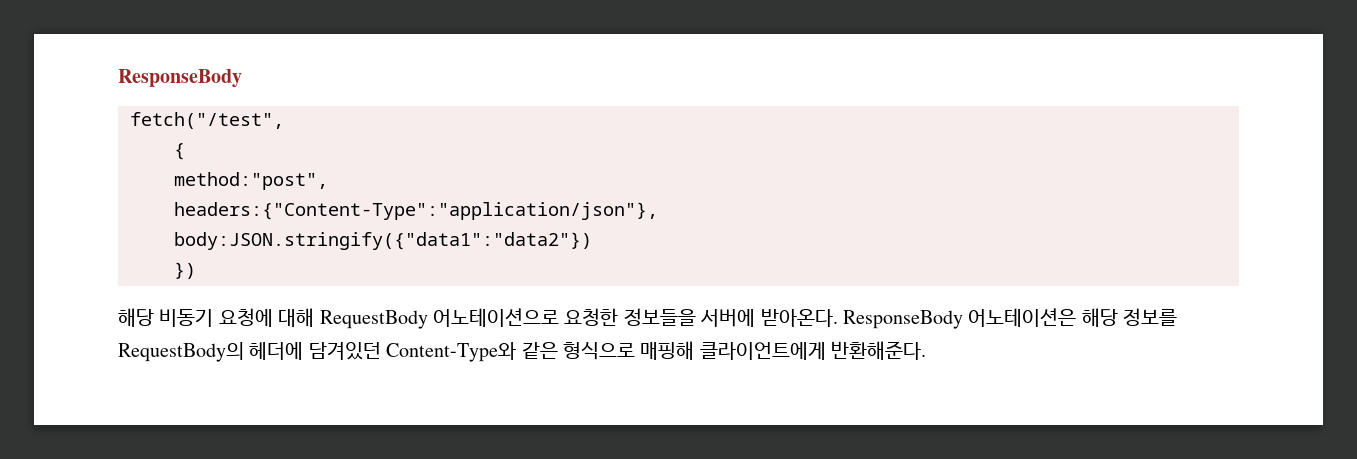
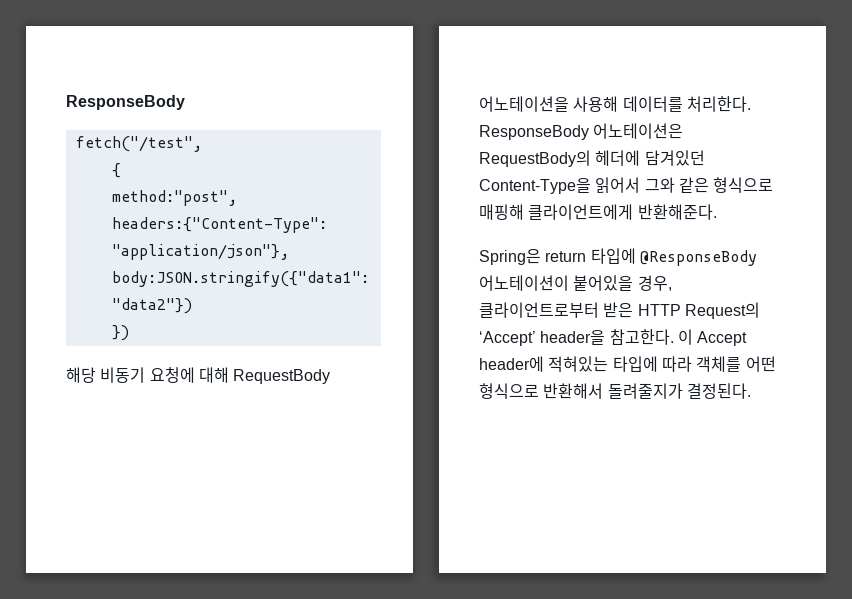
- 해당 비동기 요청에 대해 RequestBody 어노테이션으로 요청한 정보들을 서버에 받아온다. ResponseBody 어노테이션은 해당 정보를 RequestBody의 헤더에 담겨있던 Content-Type와 같은 형식으로 매핑해 클라이언트에게 반환해준다.
+ 해당 비동기 요청에 대해 RequestBody 어노테이션을 사용해 데이터를 처리한다. ResponseBody 어노테이션은 RequestBody의 헤더에 담겨있던 Content-Type을 읽어서 그와 같은 형식으로 매핑해 클라이언트에게 반환해준다.
+ Spring은 return 타입에 @ResponseBody 어노테이션이 붙어있을 경우, 클라이언트로부터 받은 HTTP Request의 ‘Accept’ header을 참고한다. 이 Accept header에 적혀있는 타입에 따라 객체를 어떤 형식으로 반환해서 돌려줄지가 결정된다.

